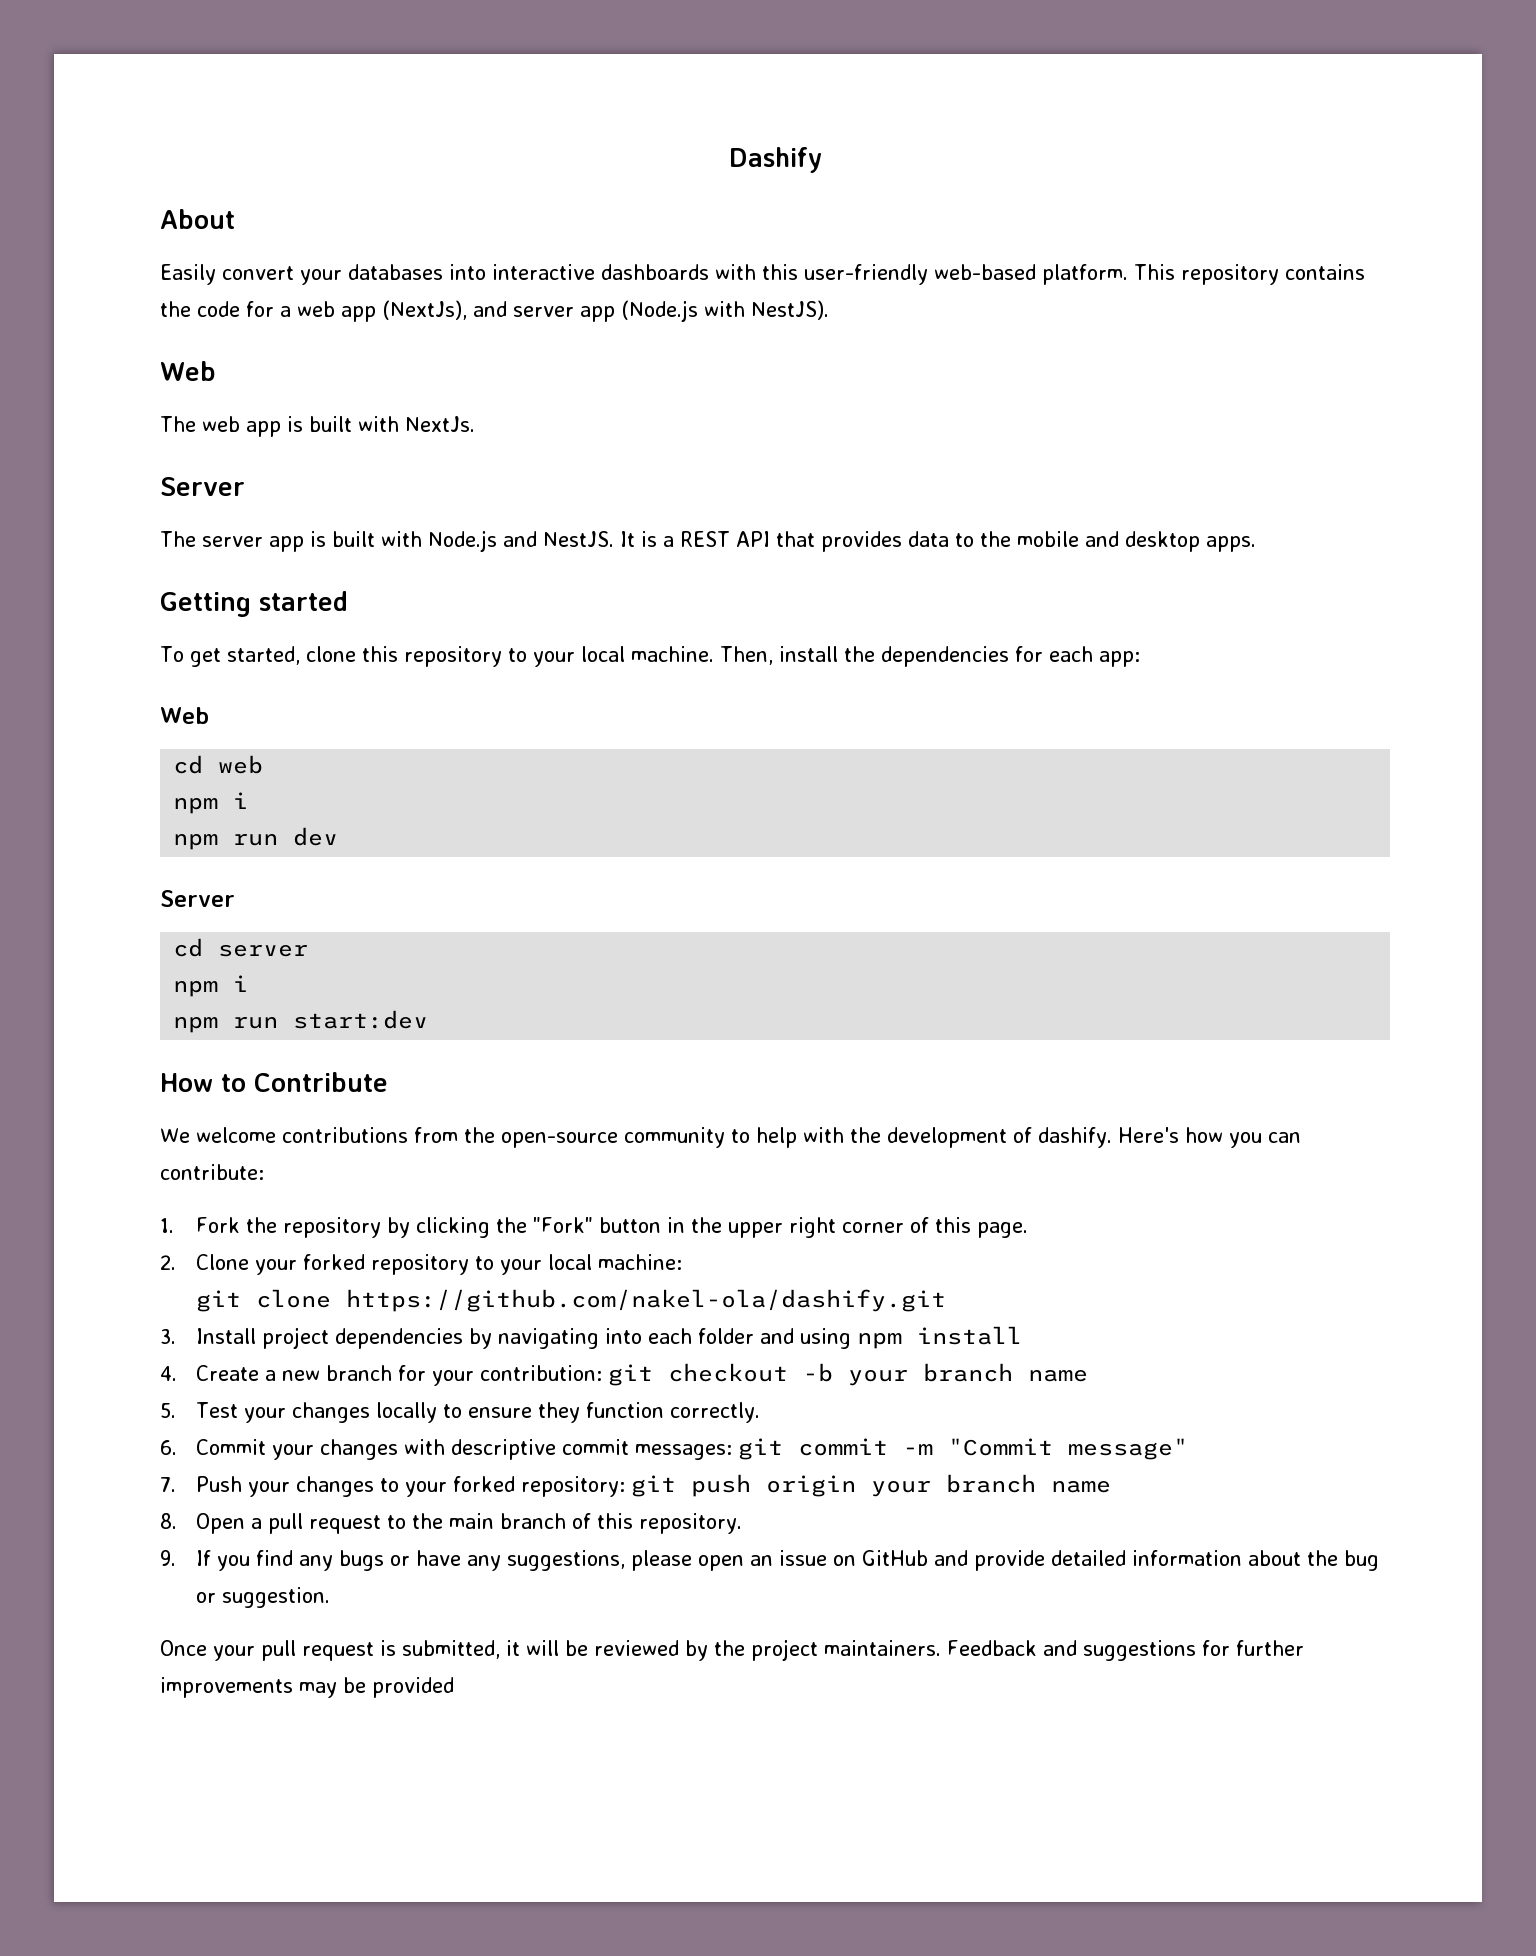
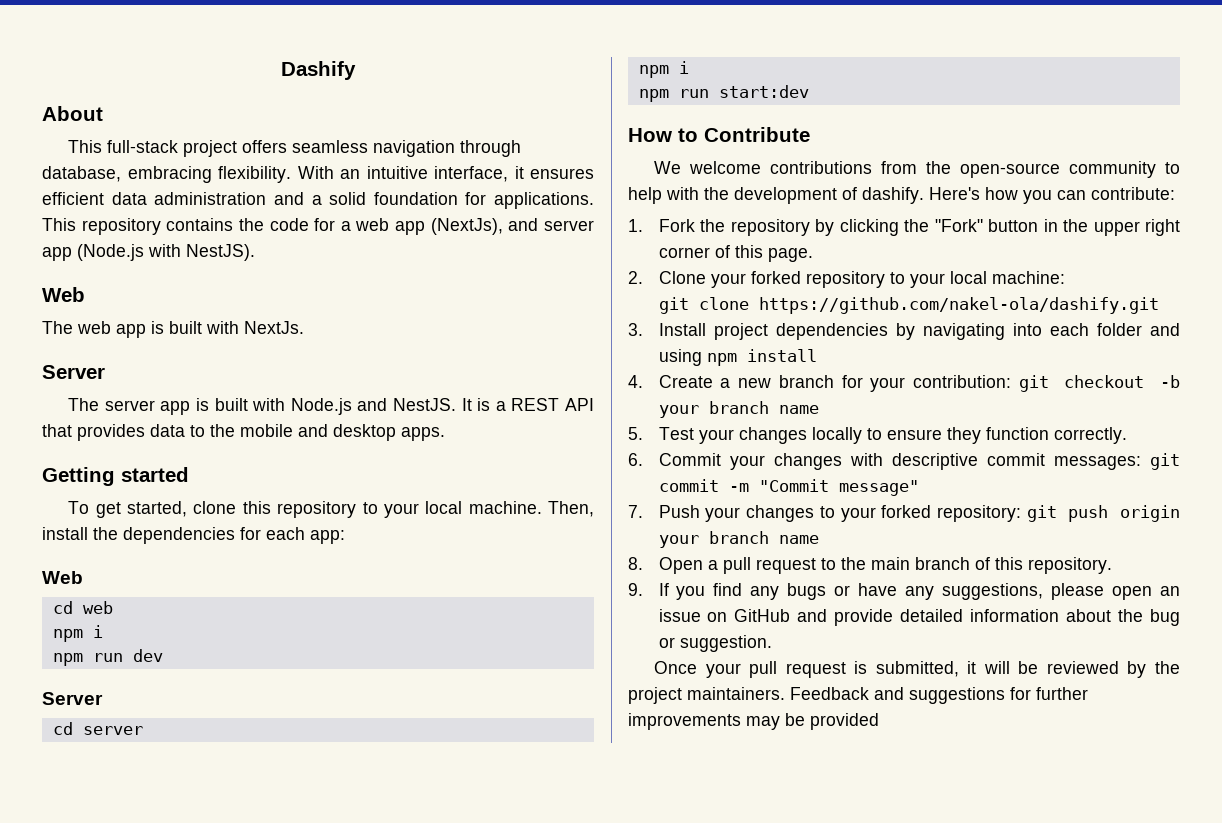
- Easily convert your databases into interactive dashboards with this user-friendly web-based platform.
+ This full-stack project offers seamless navigation through database, embracing flexibility. With an intuitive interface, it ensures efficient data administration and a solid foundation for applications.

